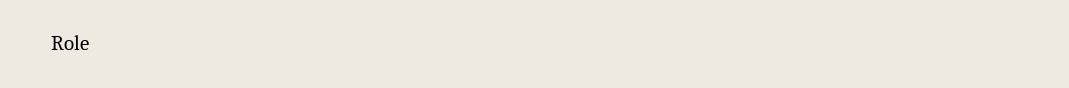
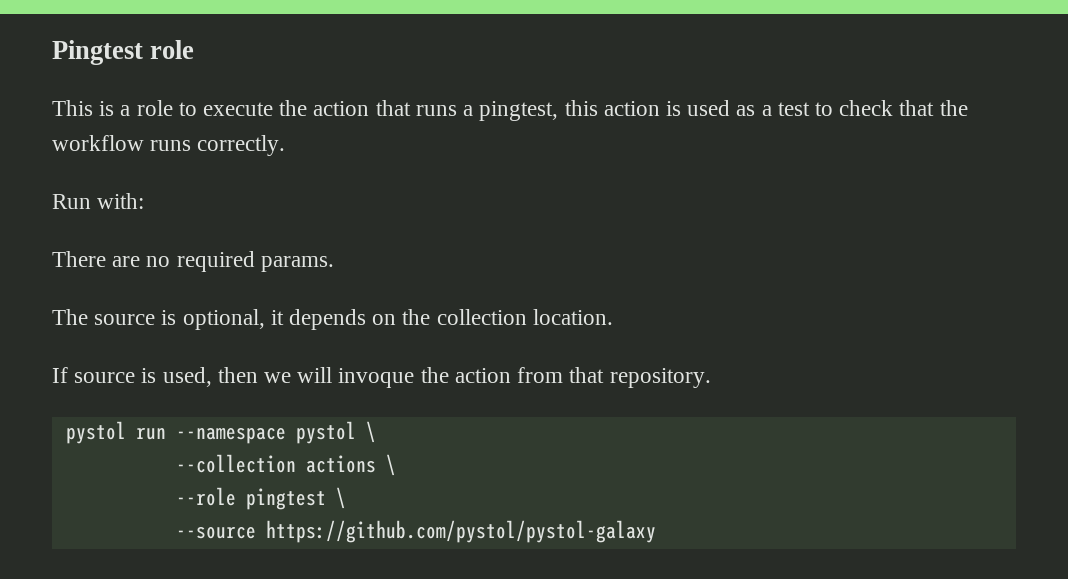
- Role
+ Pingtest role
+ This is a role to execute the action that runs a pingtest, this action is used as a test to check that the workflow runs correctly.
+ Run with:
+ There are no required params.
+ The source is optional, it depends on the collection location.
+ If source is used, then we will invoque the action from that repository.
+ pystol run --namespace pystol \
+ --collection actions \
+ --role pingtest \
+ --source https://github.com/pystol/pystol-galaxy

